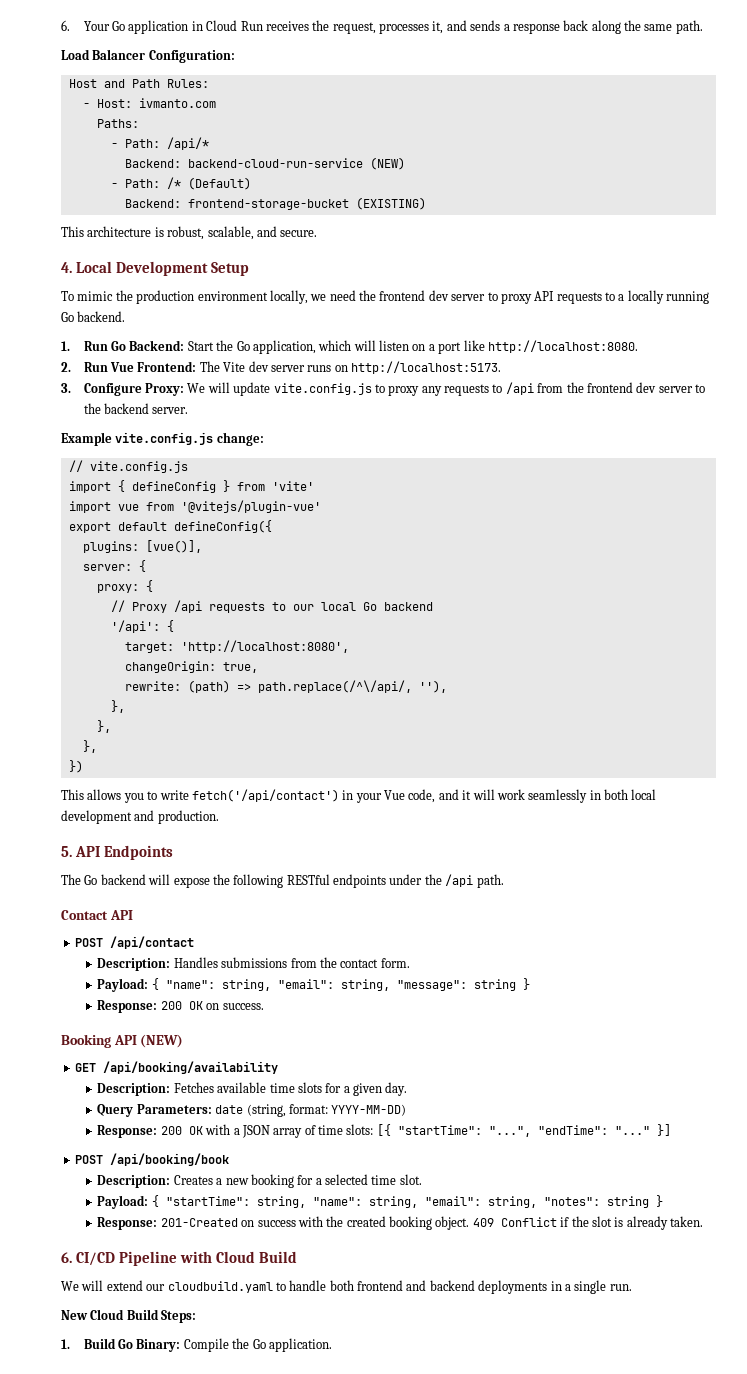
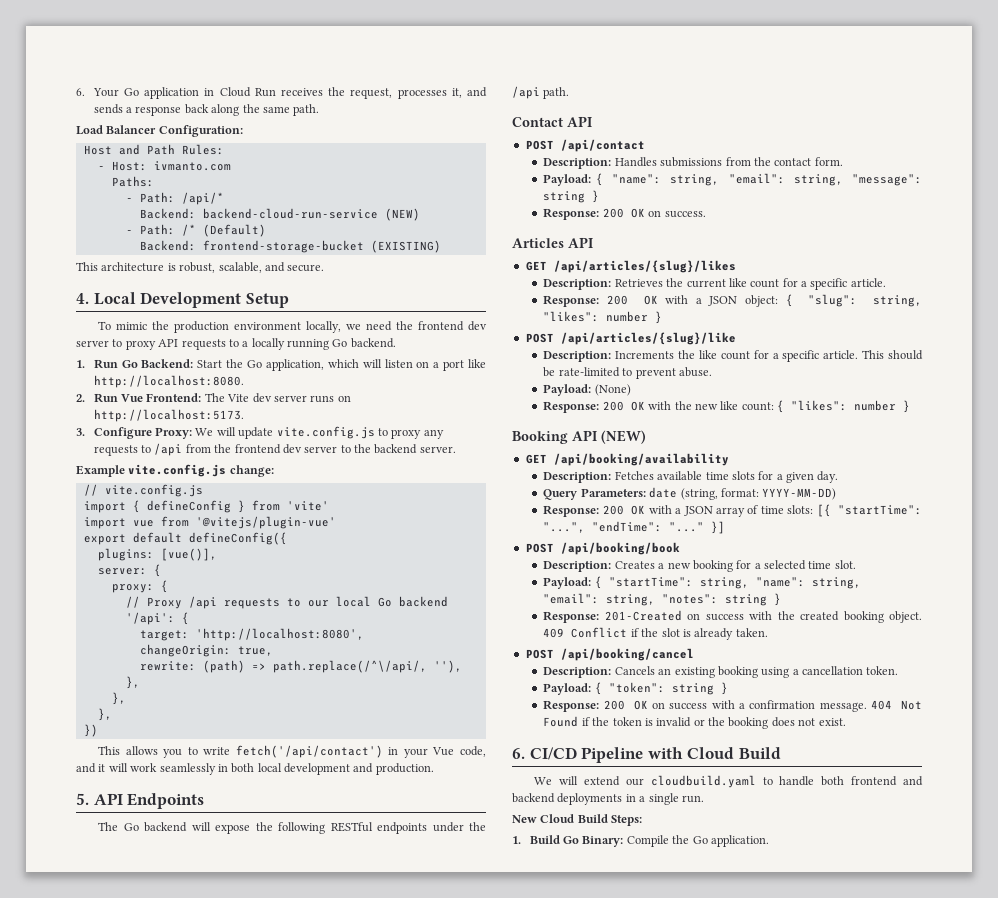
+ Articles API
+ GET /api/articles/{slug}/likes
+ Description: Retrieves the current like count for a specific article.
+ Response: 200 OK with a JSON object: { "slug": string, "likes": number }
+ POST /api/articles/{slug}/like
+ Description: Increments the like count for a specific article. This should be rate-limited to prevent abuse.
+ Payload: (None)
+ Response: 200 OK with the new like count: { "likes": number }
+ POST /api/booking/cancel
+ Description: Cancels an existing booking using a cancellation token.
+ Payload: { "token": string }
+ Response: 200 OK on success with a confirmation message. 404 Not Found if the token is invalid or the booking does not exist.

